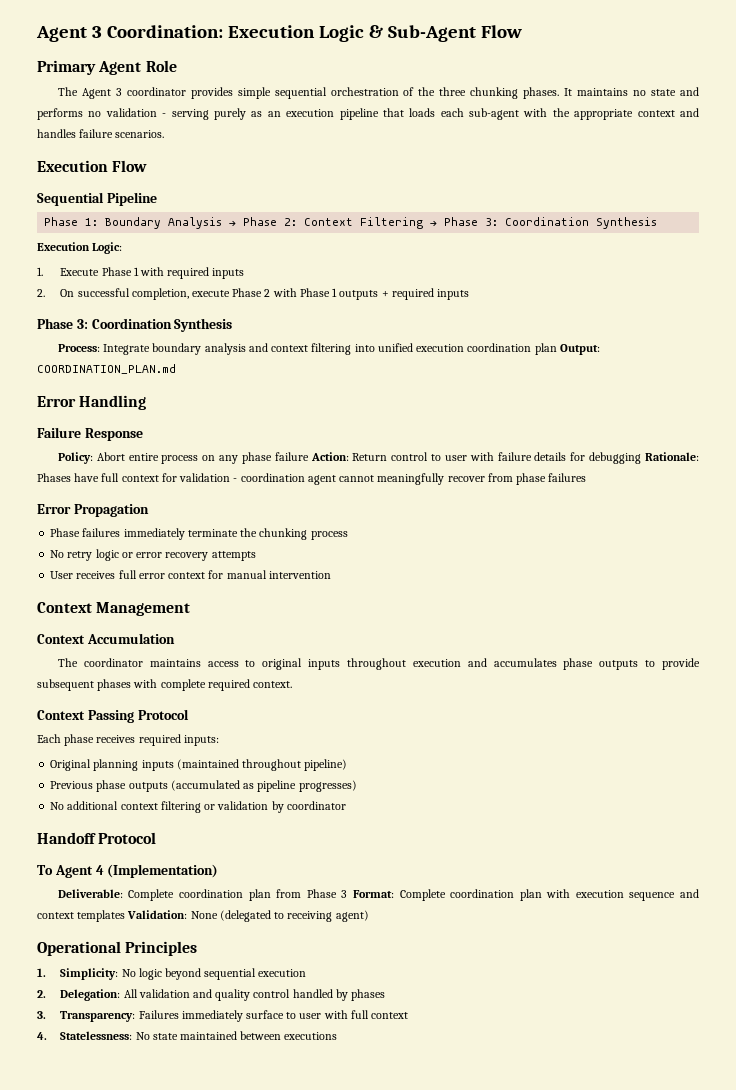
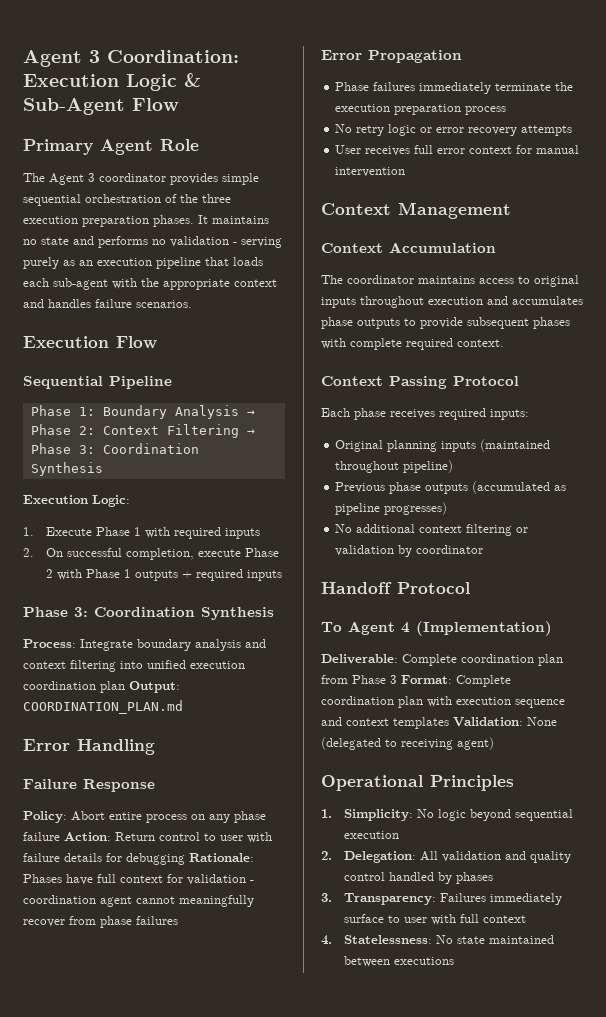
- The Agent 3 coordinator provides simple sequential orchestration of the three chunking phases.
+ The Agent 3 coordinator provides simple sequential orchestration of the three execution preparation phases.
- Phase failures immediately terminate the chunking process
+ Phase failures immediately terminate the execution preparation process

